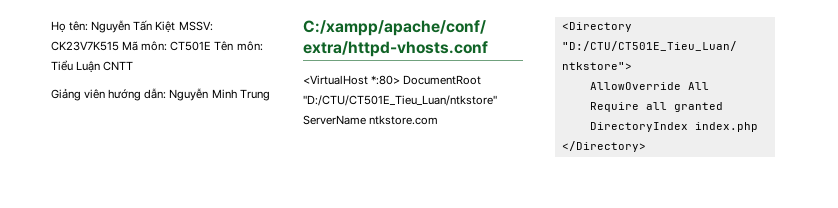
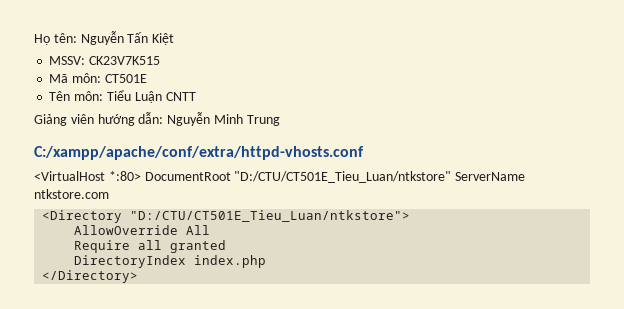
- Họ tên: Nguyễn Tấn Kiệt MSSV: CK23V7K515 Mã môn: CT501E Tên môn: Tiểu Luận CNTT
+ Họ tên: Nguyễn Tấn Kiệt
+ MSSV: CK23V7K515
+ Mã môn: CT501E
+ Tên môn: Tiểu Luận CNTT

